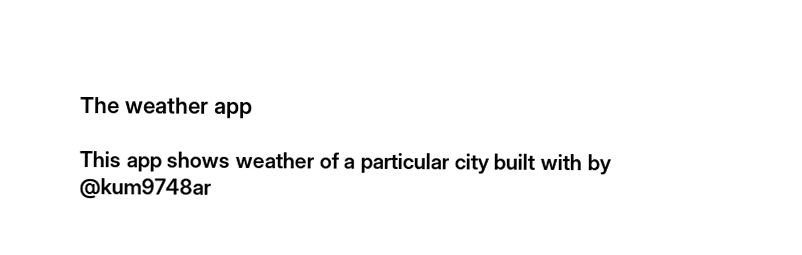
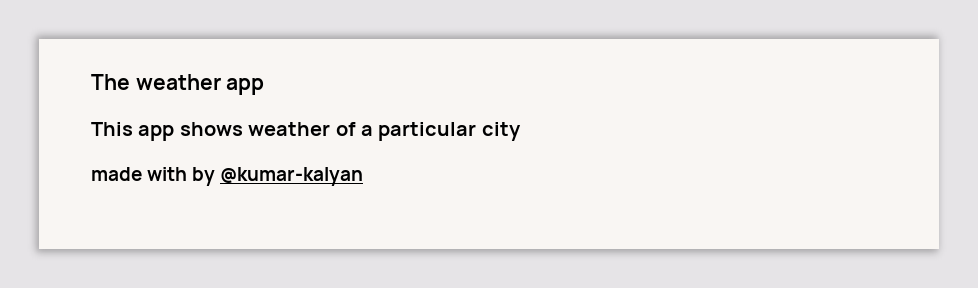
- This app shows weather of a particular city built with by @kum9748ar
+ This app shows weather of a particular city
+ made with by @kumar-kalyan

